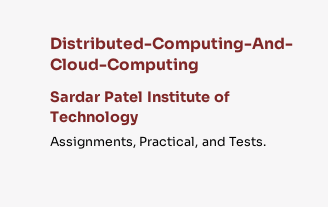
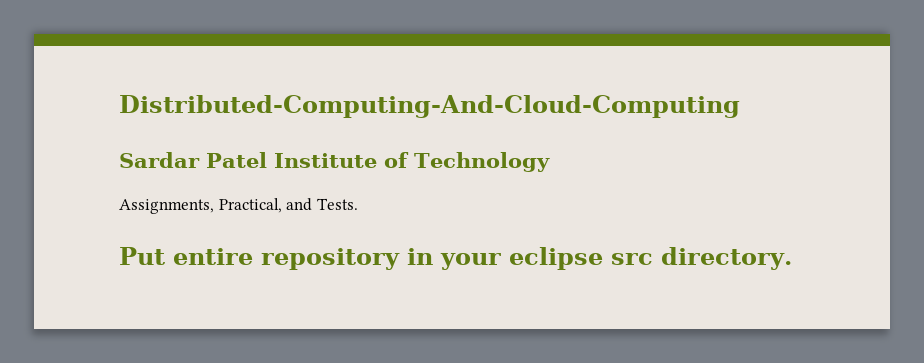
+ Put entire repository in your eclipse src directory.

